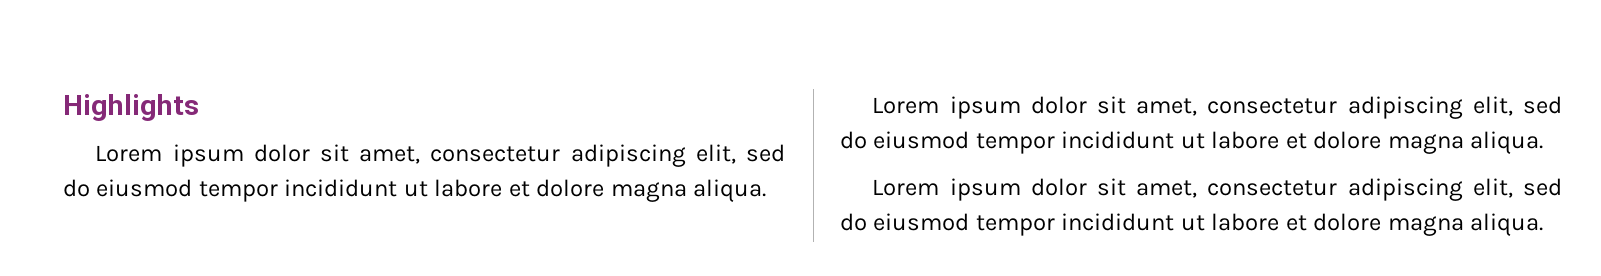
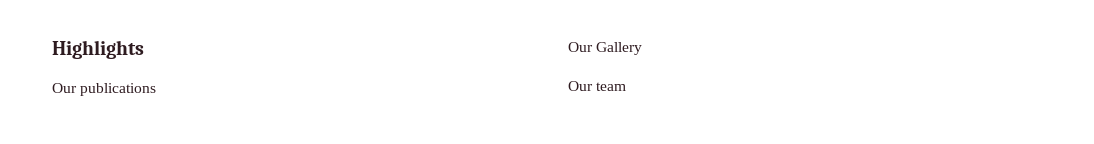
  Highlights
- Lorem ipsum dolor sit amet, consectetur adipiscing elit, sed do eiusmod tempor incididunt ut labore et dolore magna aliqua.
- Lorem ipsum dolor sit amet, consectetur adipiscing elit, sed do eiusmod tempor incididunt ut labore et dolore magna aliqua.
- Lorem ipsum dolor sit amet, consectetur adipiscing elit, sed do eiusmod tempor incididunt ut labore et dolore magna aliqua.
+ Our publications
+ Our Gallery
+ Our team

